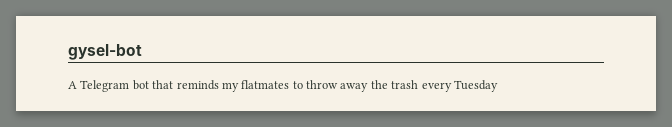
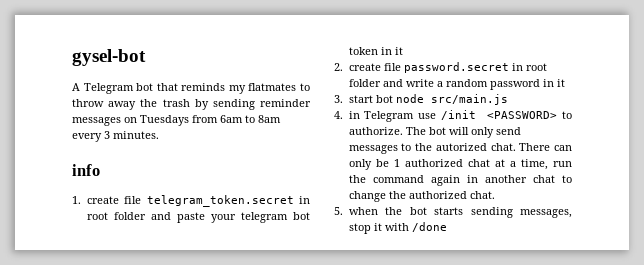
- A Telegram bot that reminds my flatmates to throw away the trash every Tuesday
+ A Telegram bot that reminds my flatmates to throw away the trash by sending reminder messages on Tuesdays from 6am to 8am every 3 minutes.
+ info
+ 1. create file telegram_token.secret in root folder and paste your telegram bot token in it
+ 2. create file password.secret in root folder and write a random password in it
+ 3. start bot node src/main.js
+ 4. in Telegram use /init <PASSWORD> to authorize. The bot will only send messages to the autorized chat. There can only be 1 authorized chat at a time, run the command again in another chat to change the authorized chat.
+ 5. when the bot starts sending messages, stop it with /done

